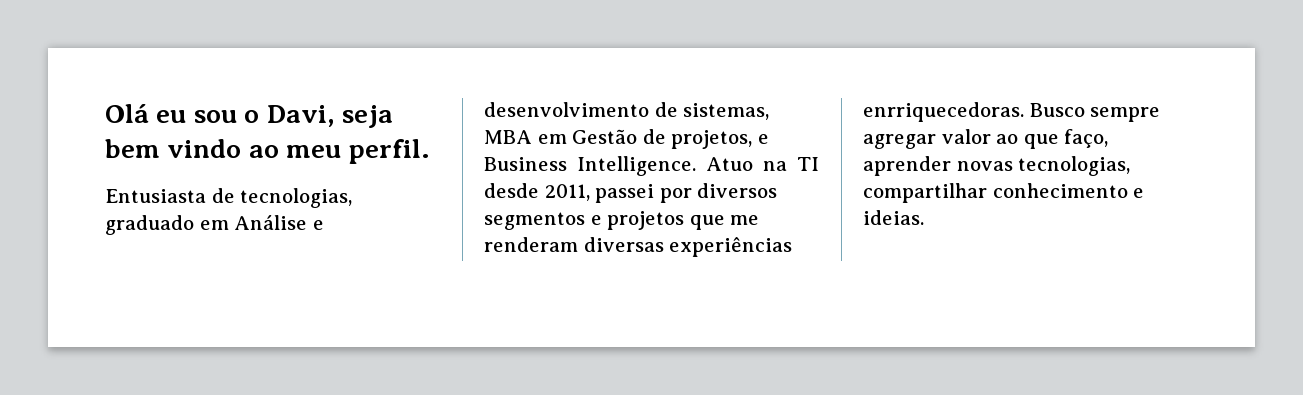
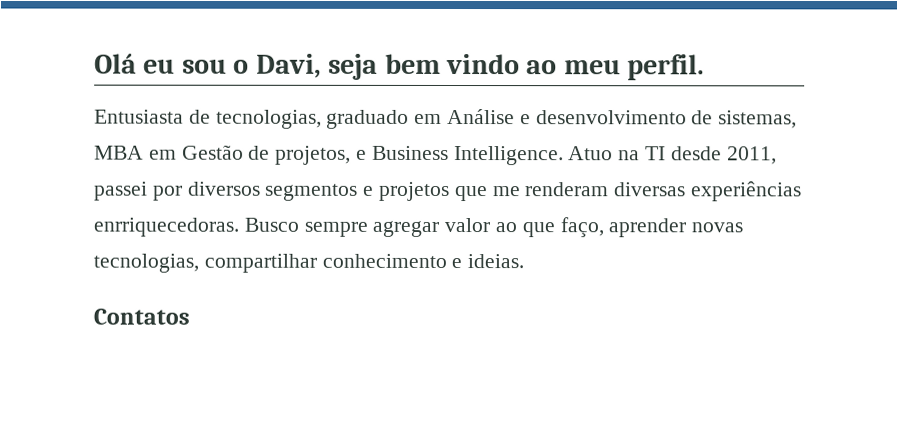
+ Contatos

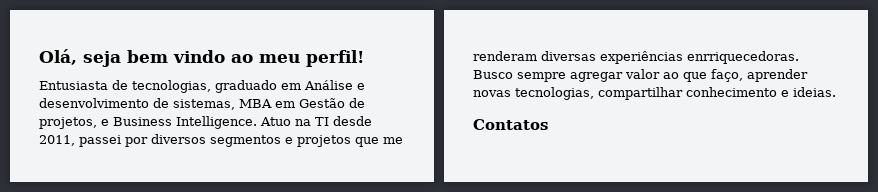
- Olá eu sou o Davi, seja bem vindo ao meu perfil.
+ Olá, seja bem vindo ao meu perfil!

